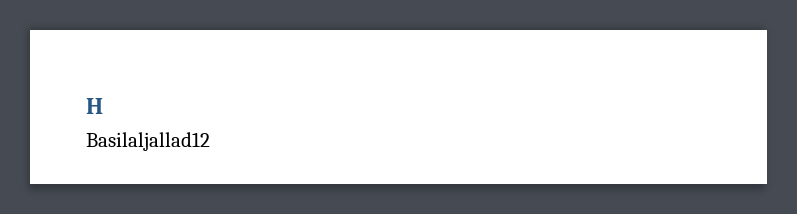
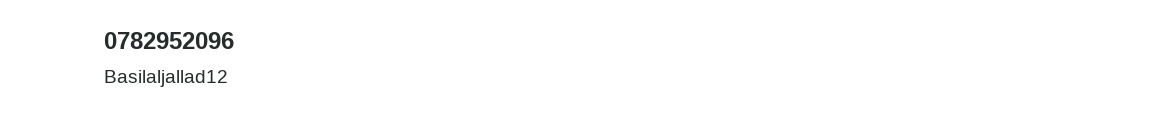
- H
+ 0782952096

